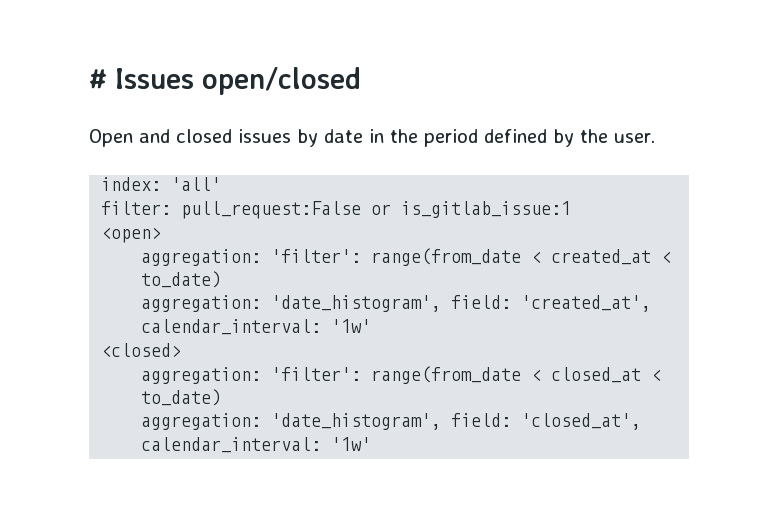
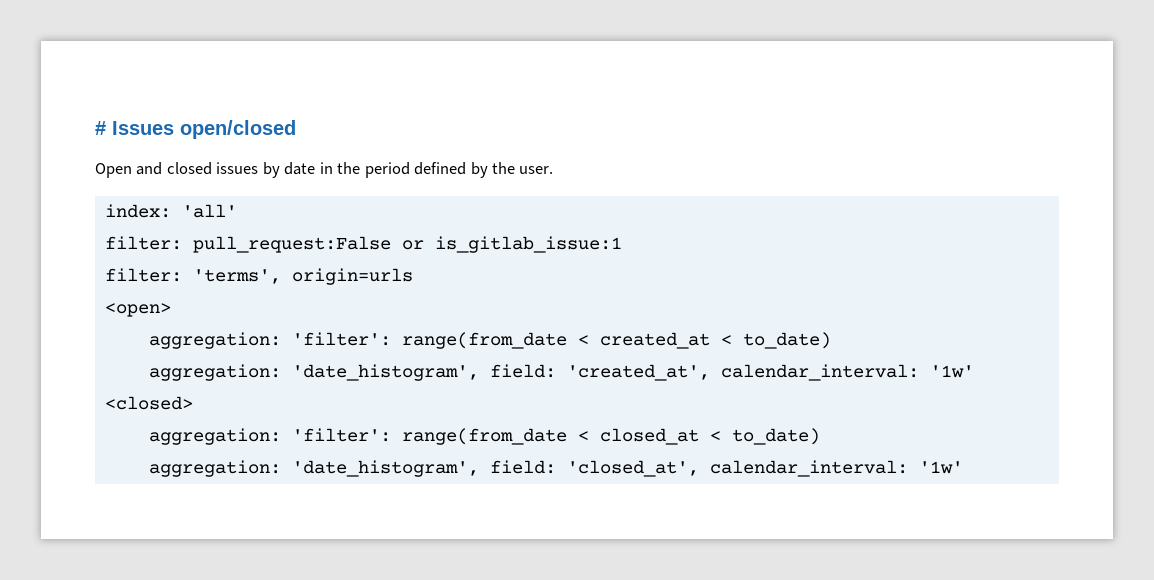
+ filter: 'terms', origin=urls

